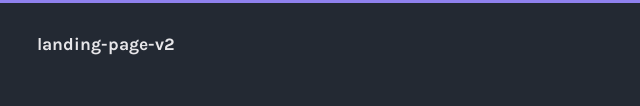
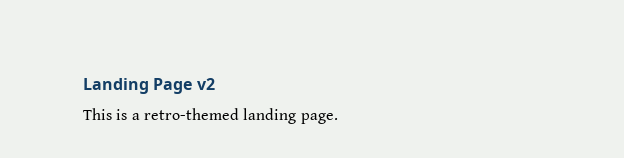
- landing-page-v2
+ Landing Page v2
+ This is a retro-themed landing page.

